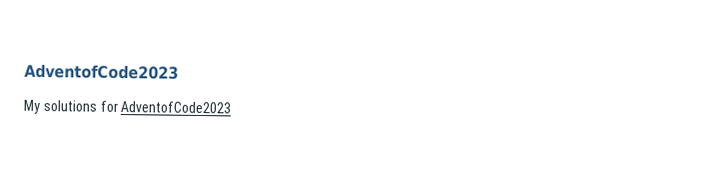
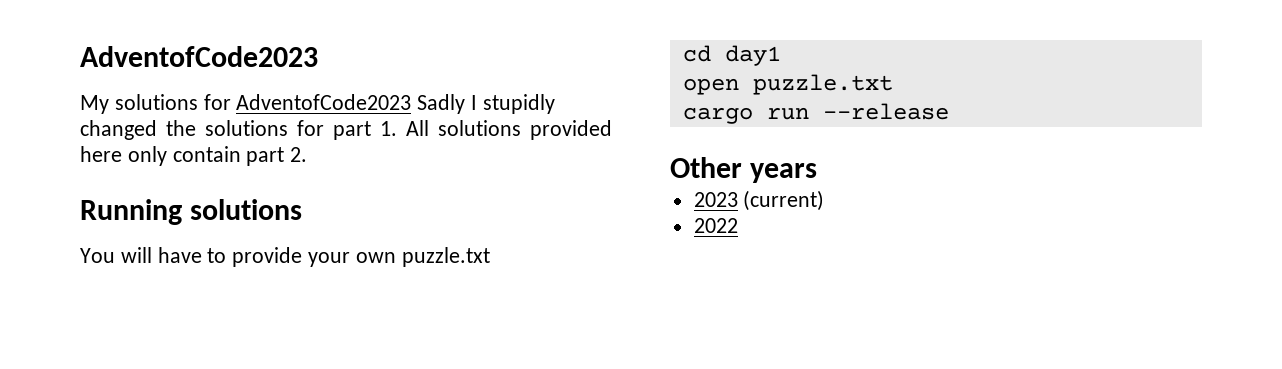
- My solutions for AdventofCode2023
+ My solutions for AdventofCode2023 Sadly I stupidly changed the solutions for part 1. All solutions provided here only contain part 2.
+ Running solutions
+ You will have to provide your own puzzle.txt
+ cd day1
+ open puzzle.txt
+ cargo run --release
+ Other years
+ 2023 (current)
+ 2022

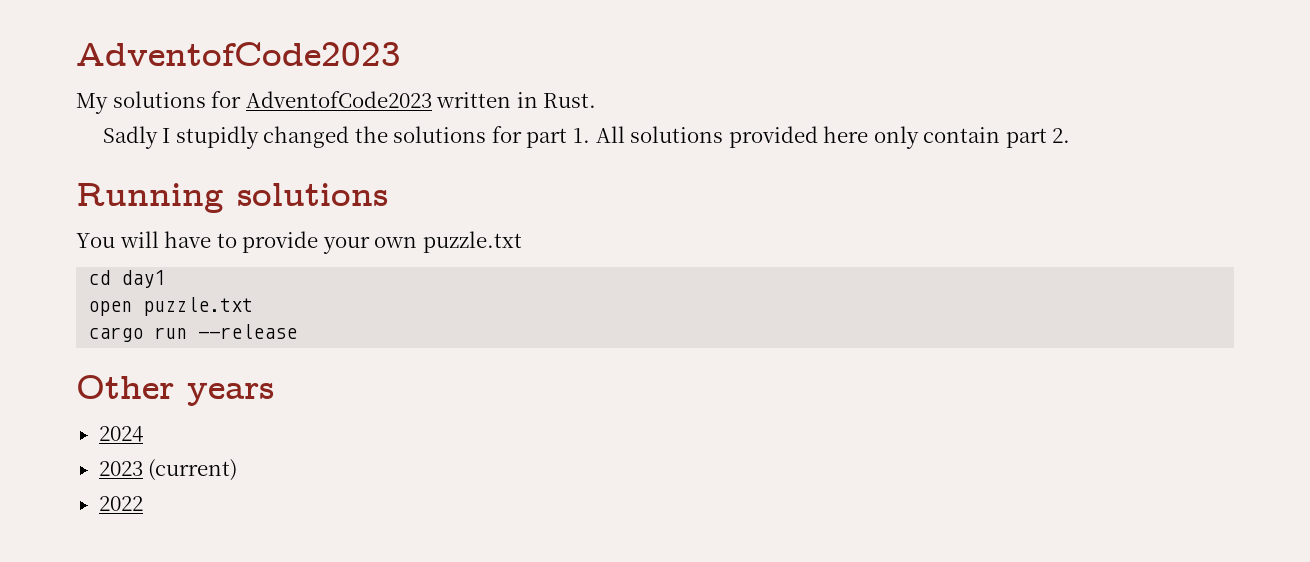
- My solutions for AdventofCode2023 Sadly I stupidly changed the solutions for part 1. All solutions provided here only contain part 2.
+ My solutions for AdventofCode2023 written in Rust.
+ Sadly I stupidly changed the solutions for part 1. All solutions provided here only contain part 2.
+ 2024

